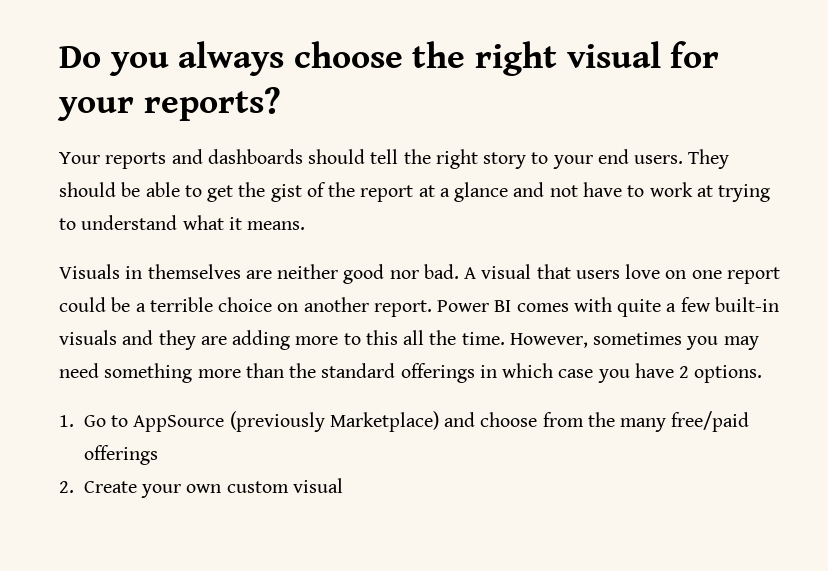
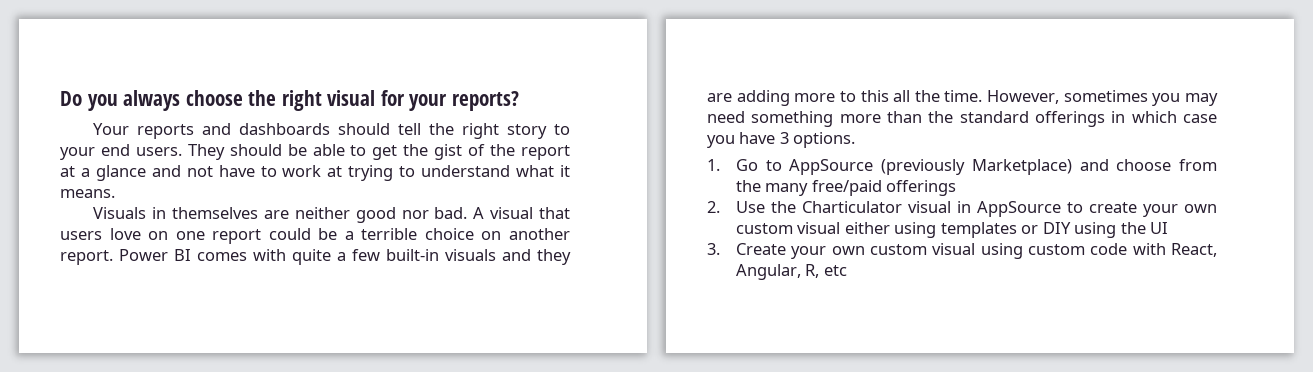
- However, sometimes you may need something more than the standard offerings in which case you have 2 options.
+ However, sometimes you may need something more than the standard offerings in which case you have 3 options.
- 2. Create your own custom visual
+ 2. Use the Charticulator visual in AppSource to create your own custom visual either using templates or DIY using the UI
+ 3. Create your own custom visual using custom code with React, Angular, R, etc

